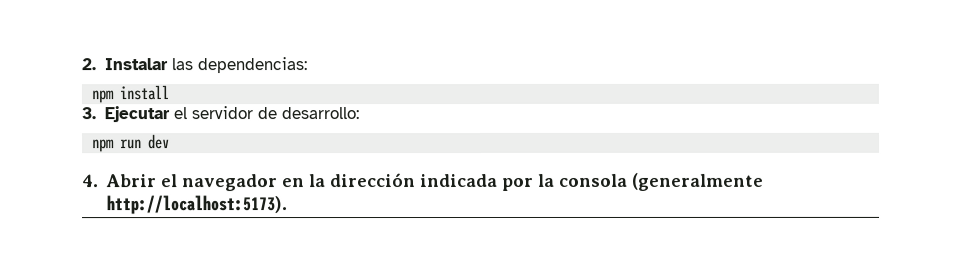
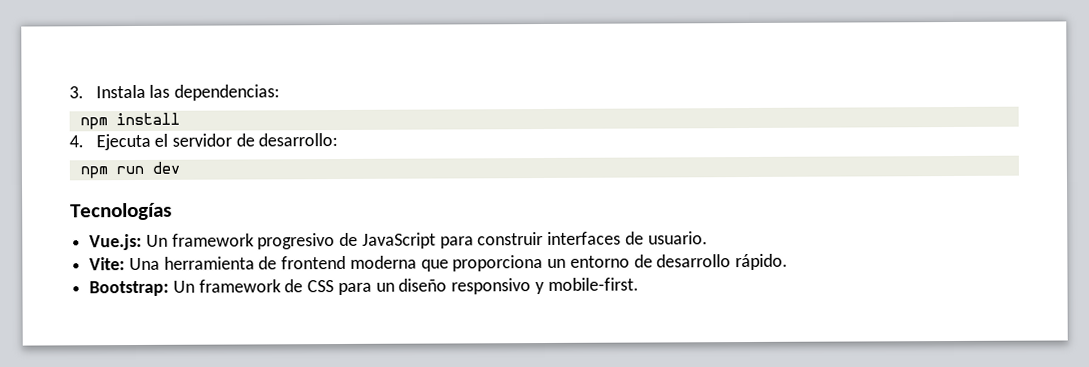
- 2. Instalar las dependencias:
+ 3. Instala las dependencias:
- 3. Ejecutar el servidor de desarrollo:
+ 4. Ejecuta el servidor de desarrollo:
- 4. Abrir el navegador en la dirección indicada por la consola (generalmente http://localhost:5173).
+ Tecnologías
+ Vue.js: Un framework progresivo de JavaScript para construir interfaces de usuario.
+ Vite: Una herramienta de frontend moderna que proporciona un entorno de desarrollo rápido.
+ Bootstrap: Un framework de CSS para un diseño responsivo y mobile-first.

